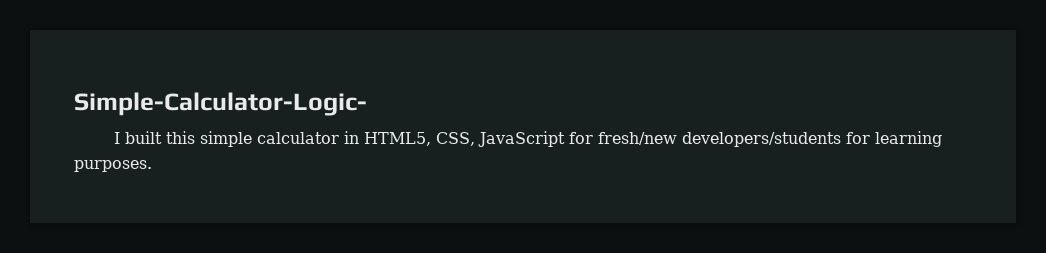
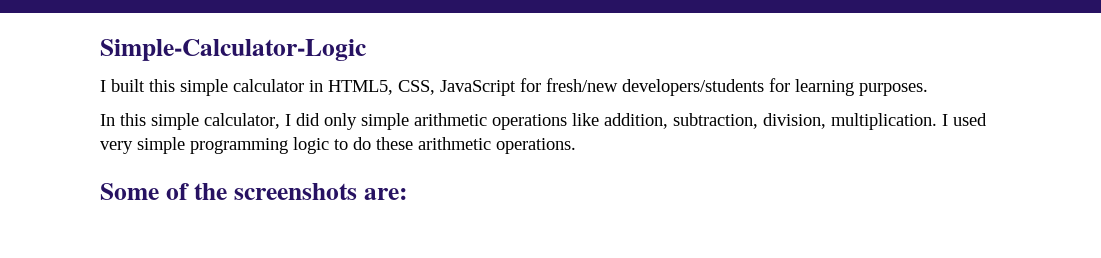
- Simple-Calculator-Logic-
+ Simple-Calculator-Logic
+ In this simple calculator, I did only simple arithmetic operations like addition, subtraction, division, multiplication. I used very simple programming logic to do these arithmetic operations.
+ Some of the screenshots are:

